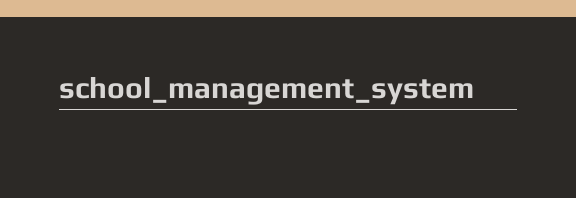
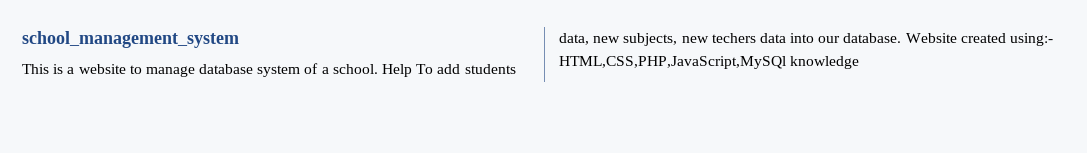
+ This is a website to manage database system of a school. Help To add students data, new subjects, new techers data into our database. Website created using:- HTML,CSS,PHP,JavaScript,MySQl knowledge

